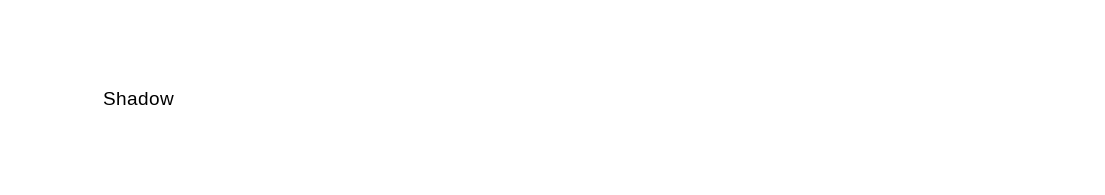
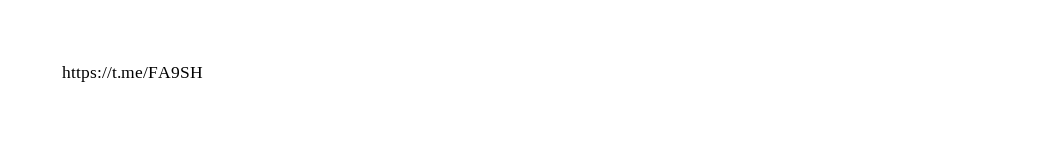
- Shadow
+ https://t.me/FA9SH

